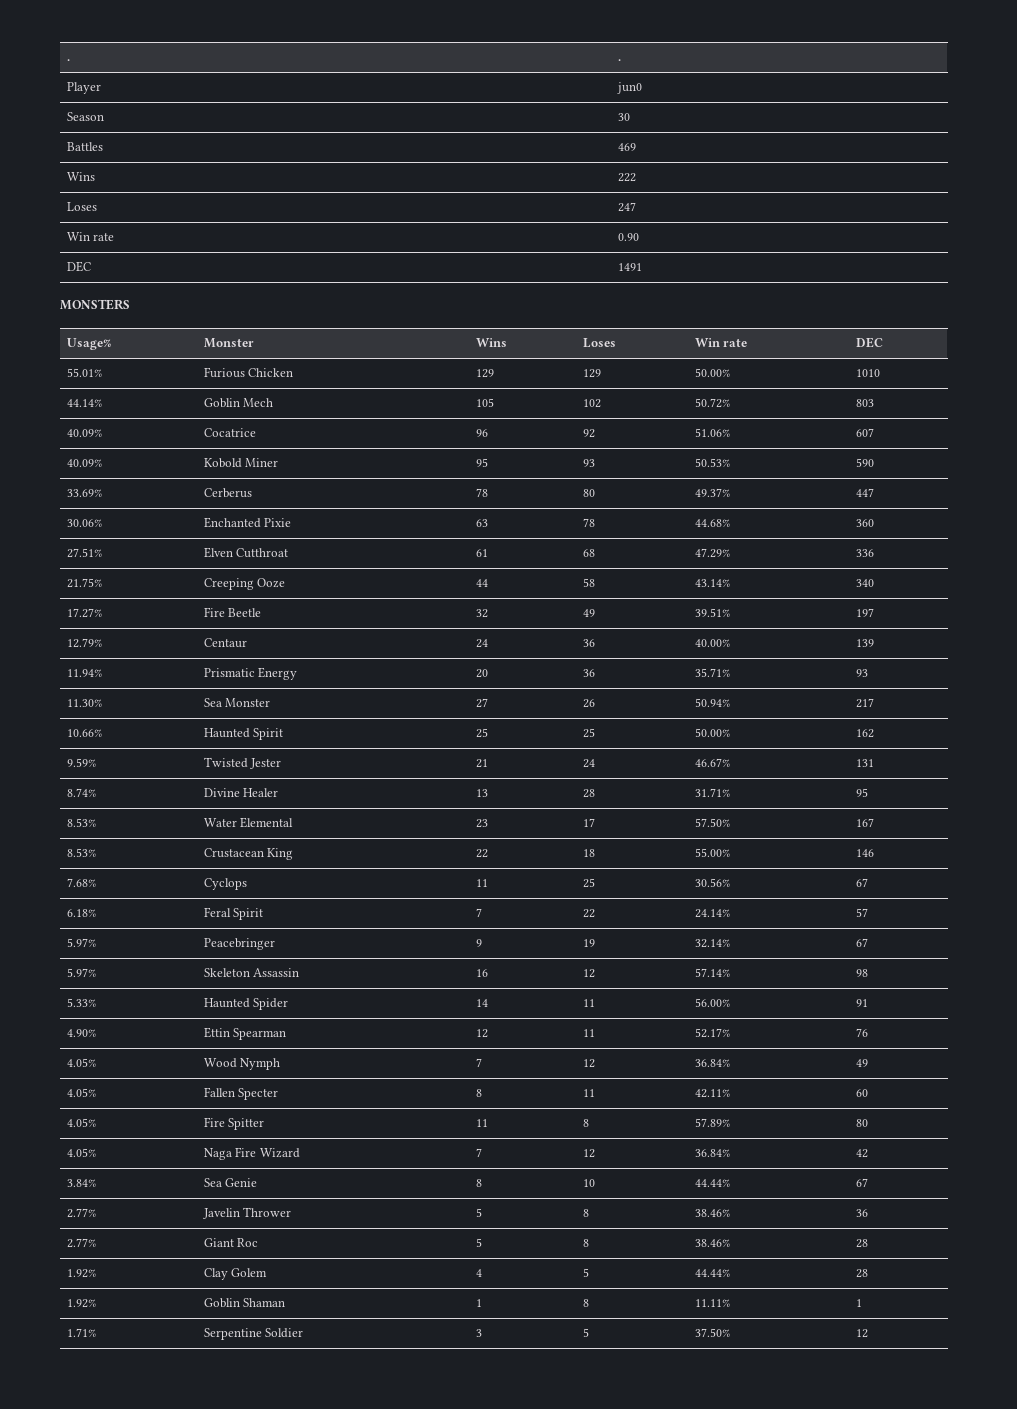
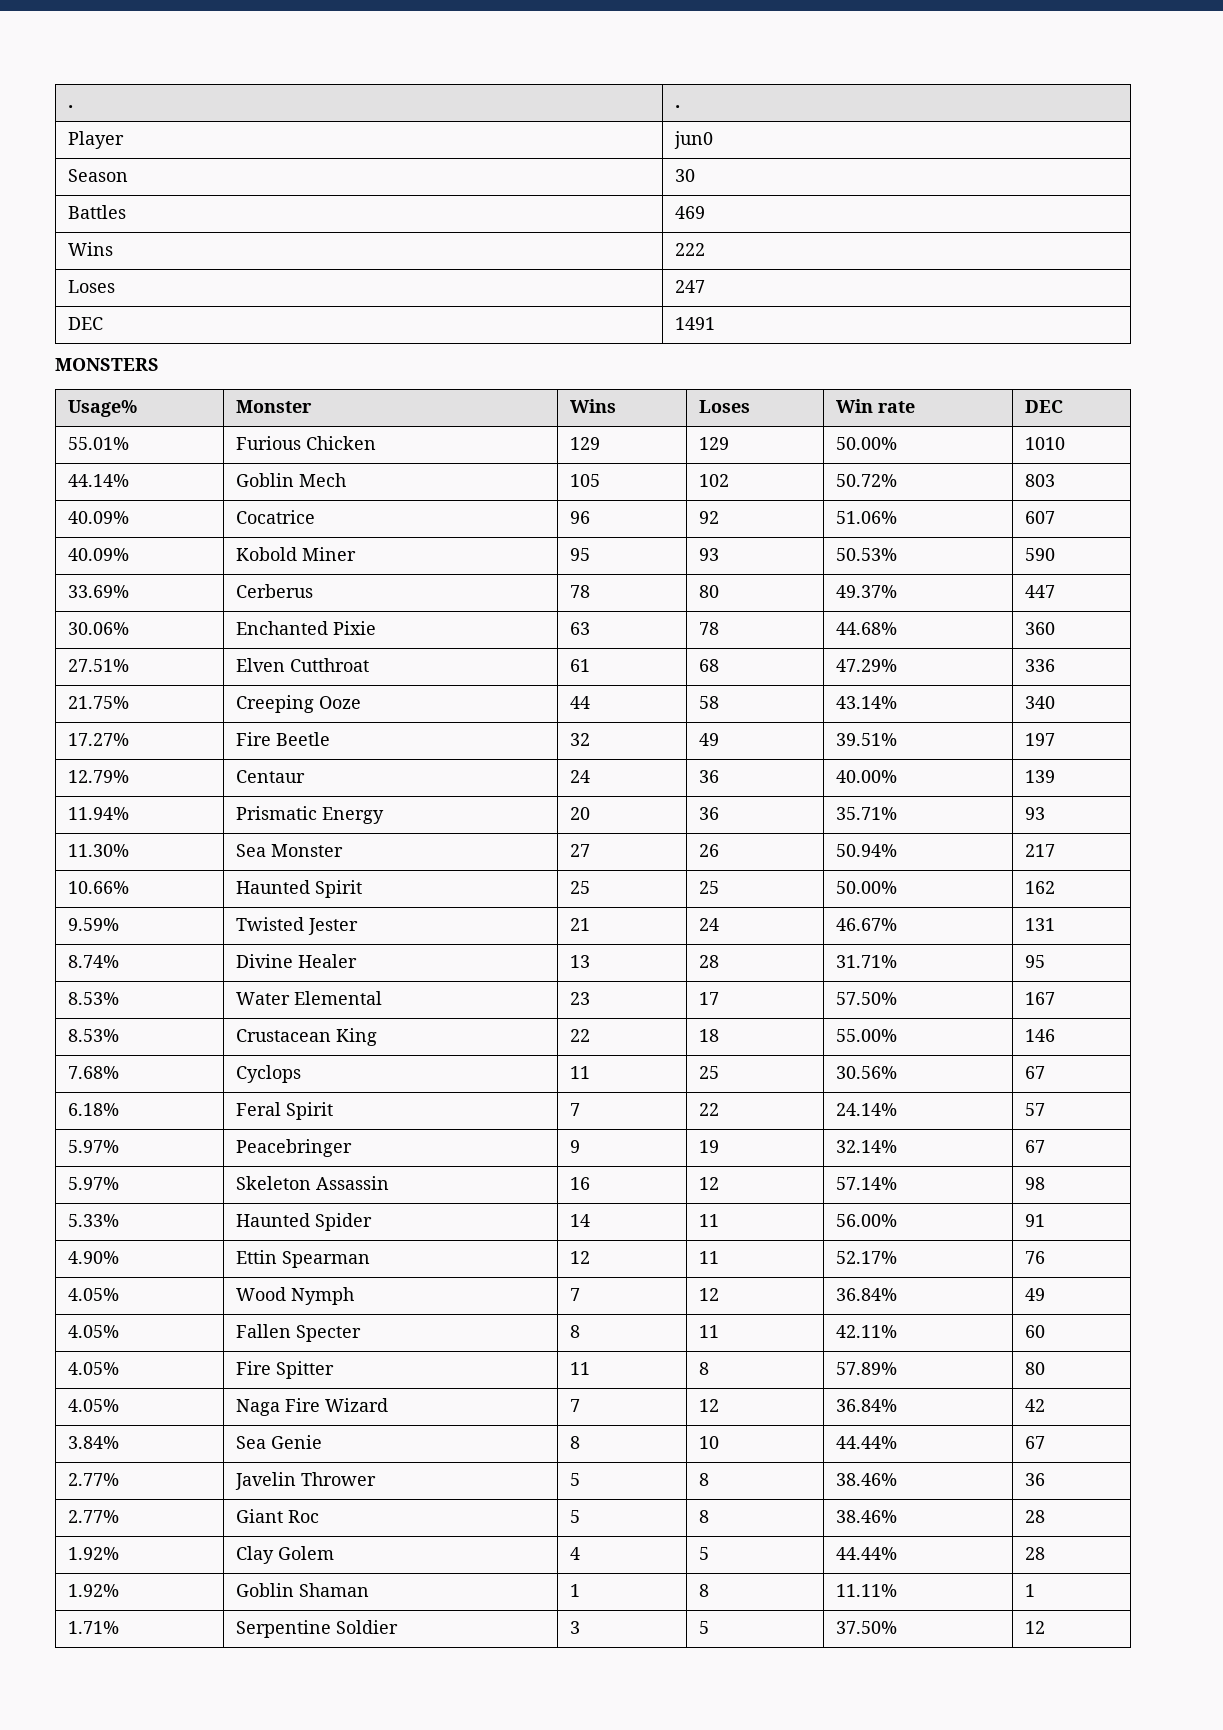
- Win rate | 0.90

